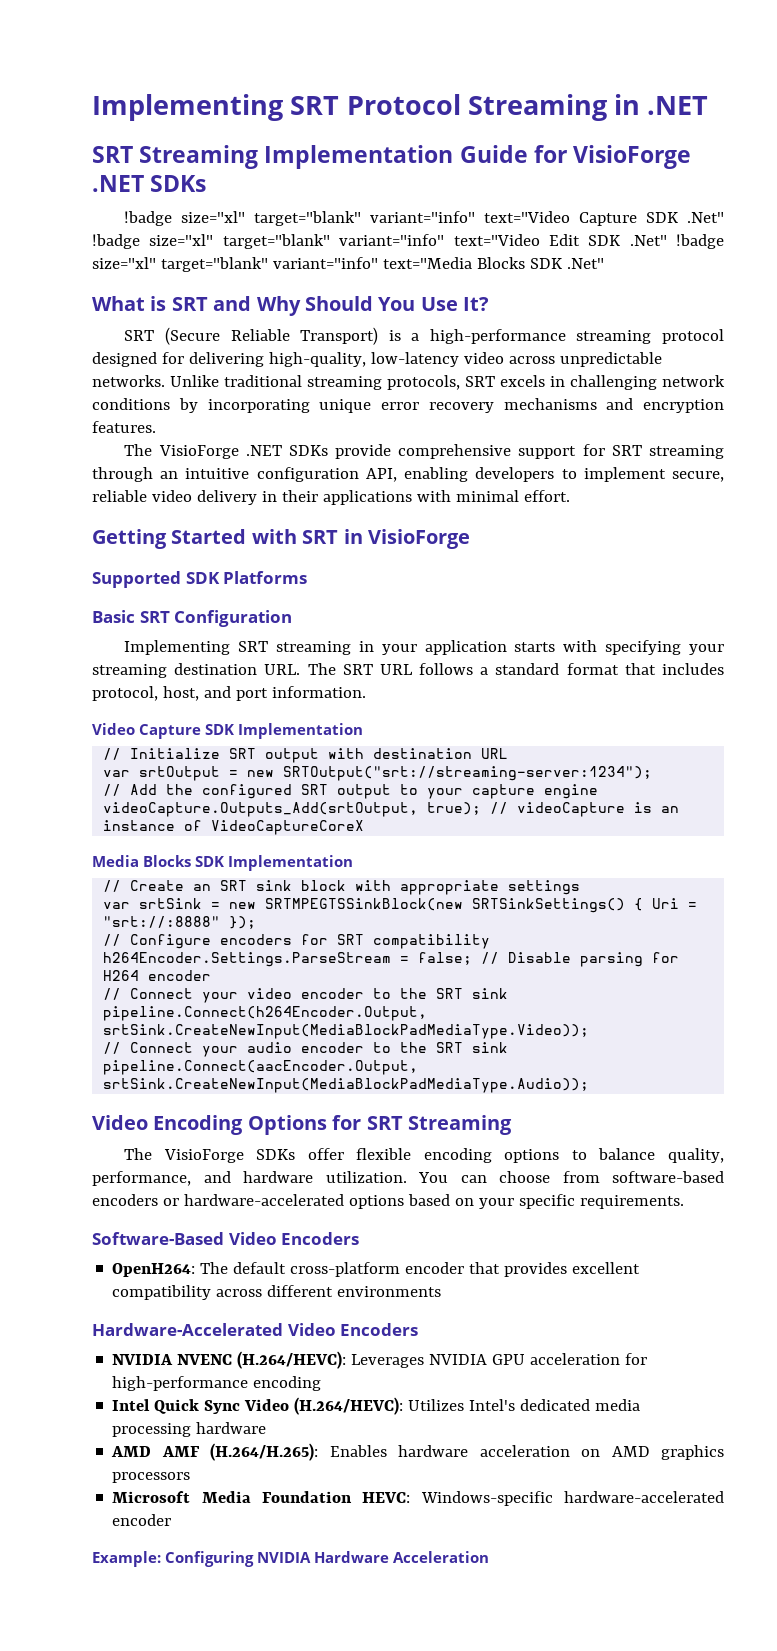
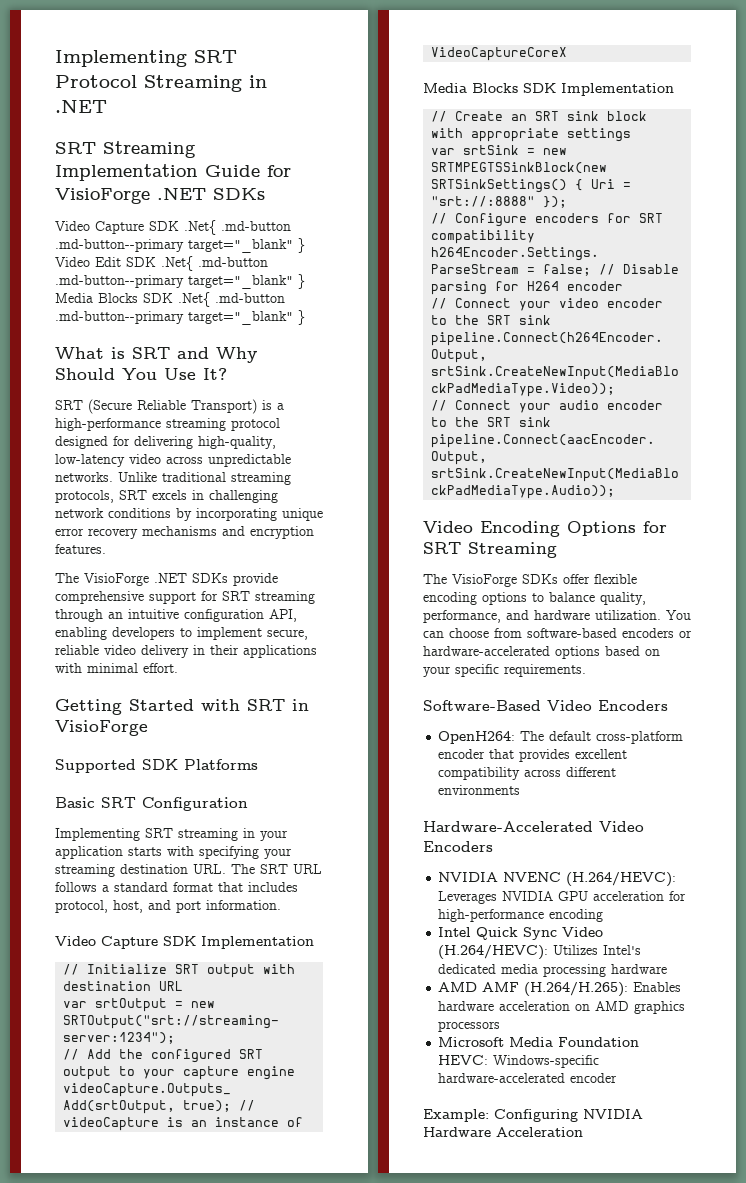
- !badge size="xl" target="blank" variant="info" text="Video Capture SDK .Net" !badge size="xl" target="blank" variant="info" text="Video Edit SDK .Net" !badge size="xl" target="blank" variant="info" text="Media Blocks SDK .Net"
+ Video Capture SDK .Net{ .md-button .md-button--primary target="_blank" } Video Edit SDK .Net{ .md-button .md-button--primary target="_blank" } Media Blocks SDK .Net{ .md-button .md-button--primary target="_blank" }

